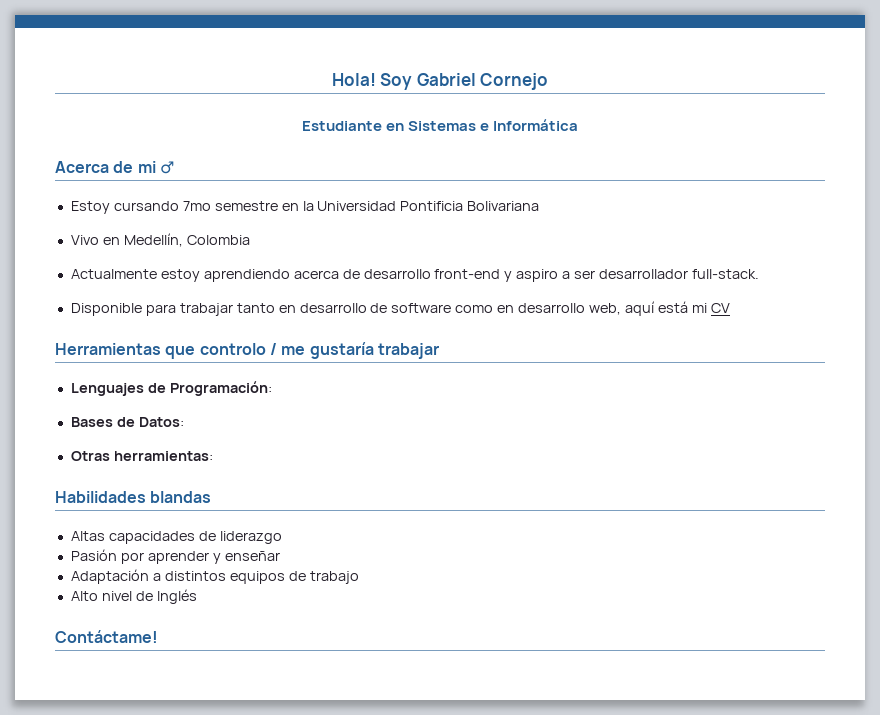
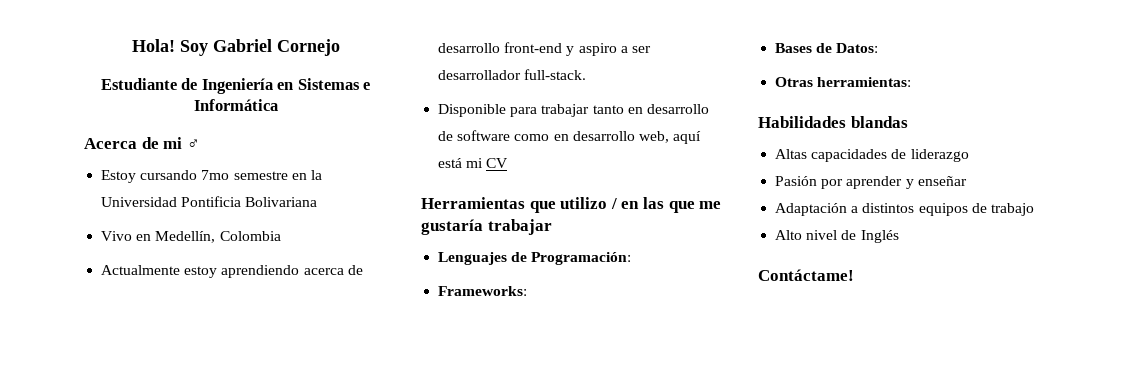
- Estudiante en Sistemas e Informática
+ Estudiante de Ingeniería en Sistemas e Informática
- Herramientas que controlo / me gustaría trabajar
+ Herramientas que utilizo / en las que me gustaría trabajar
+ Frameworks:

